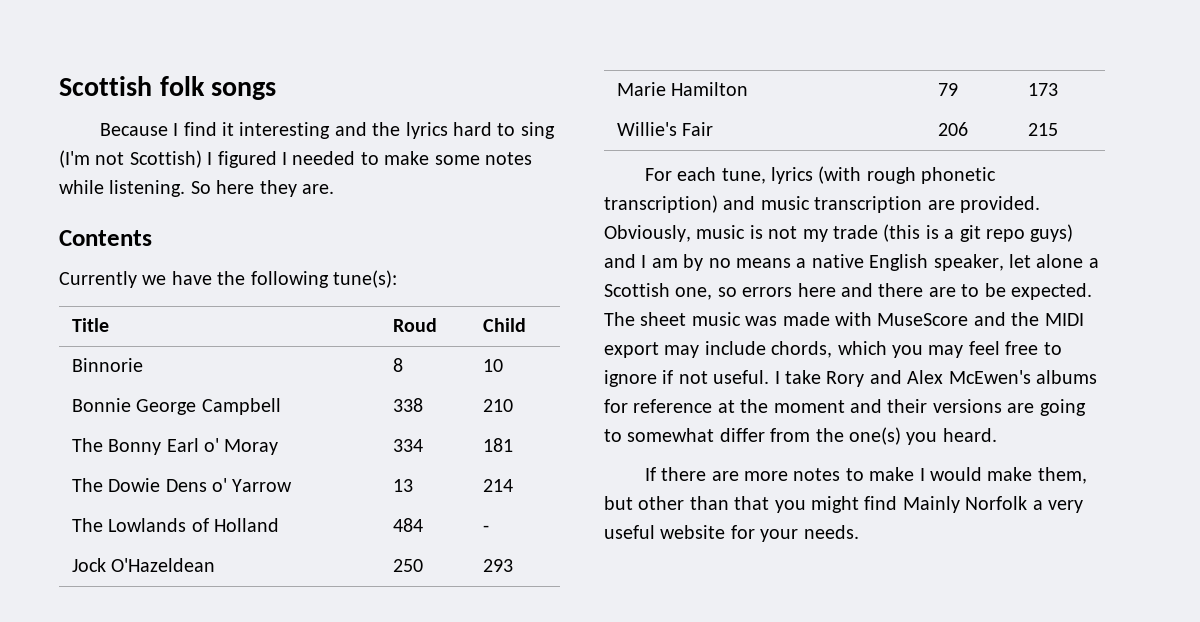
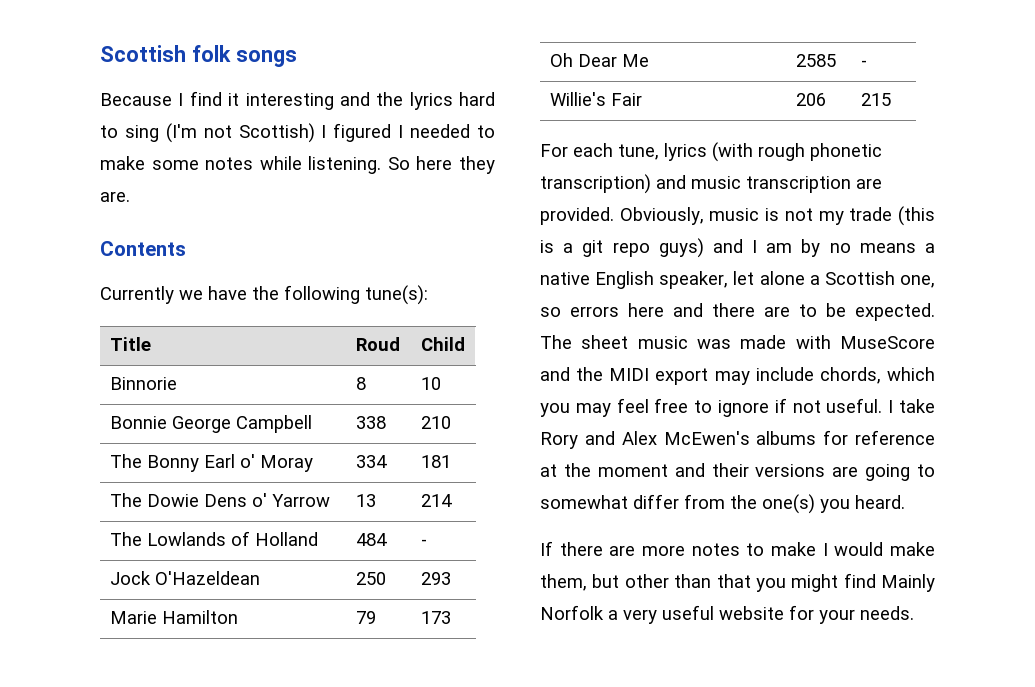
+ Oh Dear Me | 2585 | -

